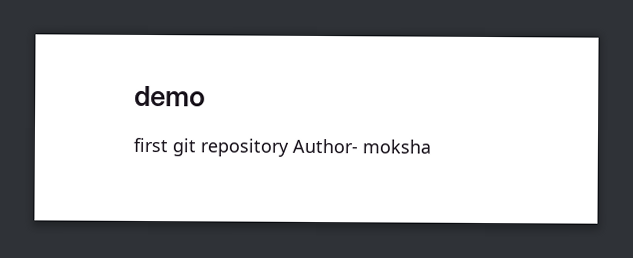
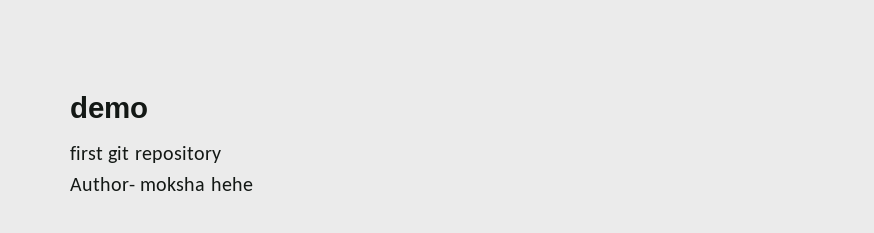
- first git repository Author- moksha
+ first git repository
+ Author- moksha hehe

